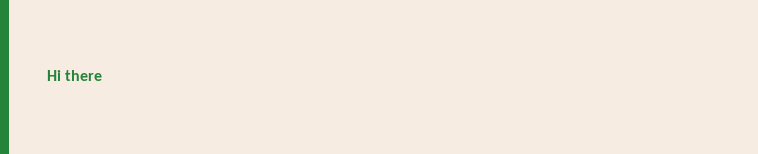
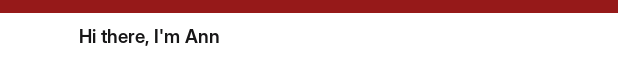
- Hi there
+ Hi there, I'm Ann

